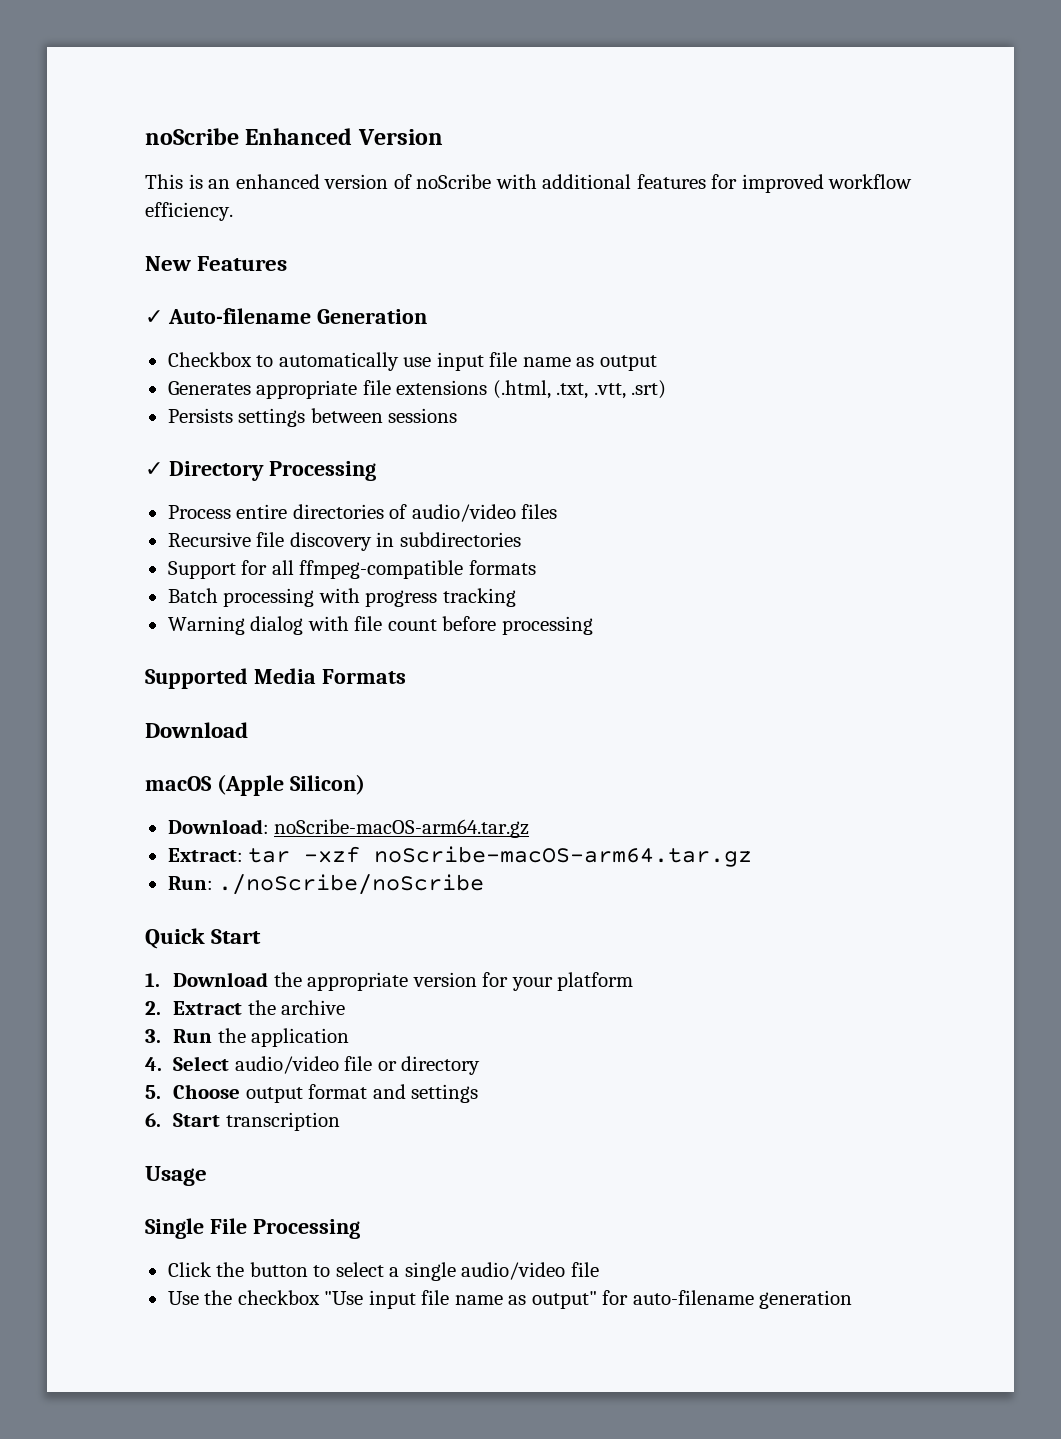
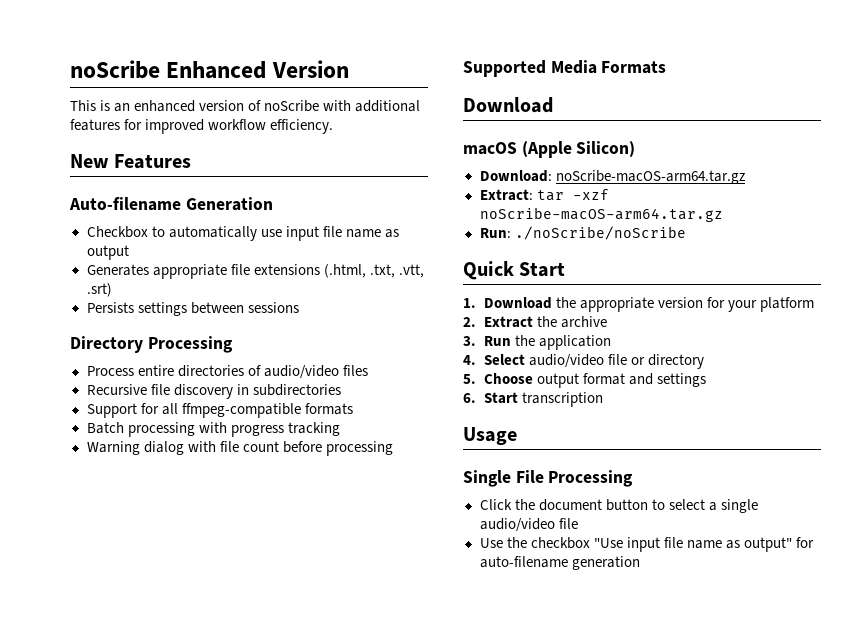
- ✓ Auto-filename Generation
+ Auto-filename Generation
- ✓ Directory Processing
+ Directory Processing
- Click the button to select a single audio/video file
+ Click the document button to select a single audio/video file

